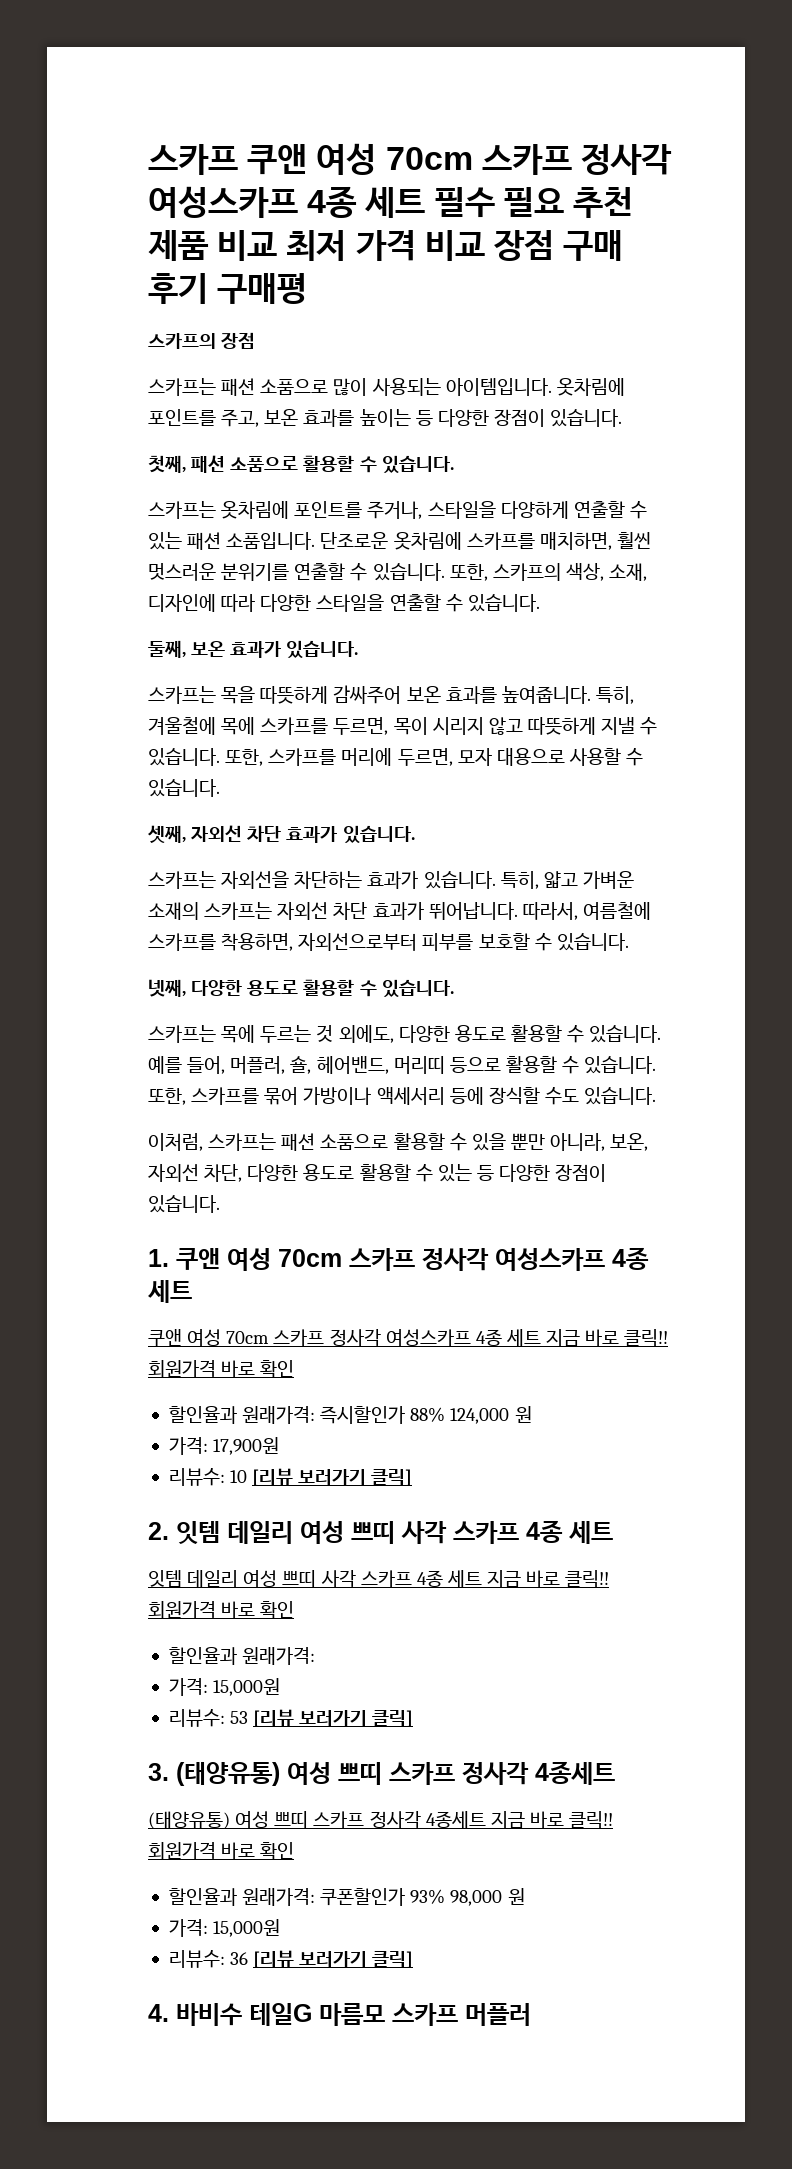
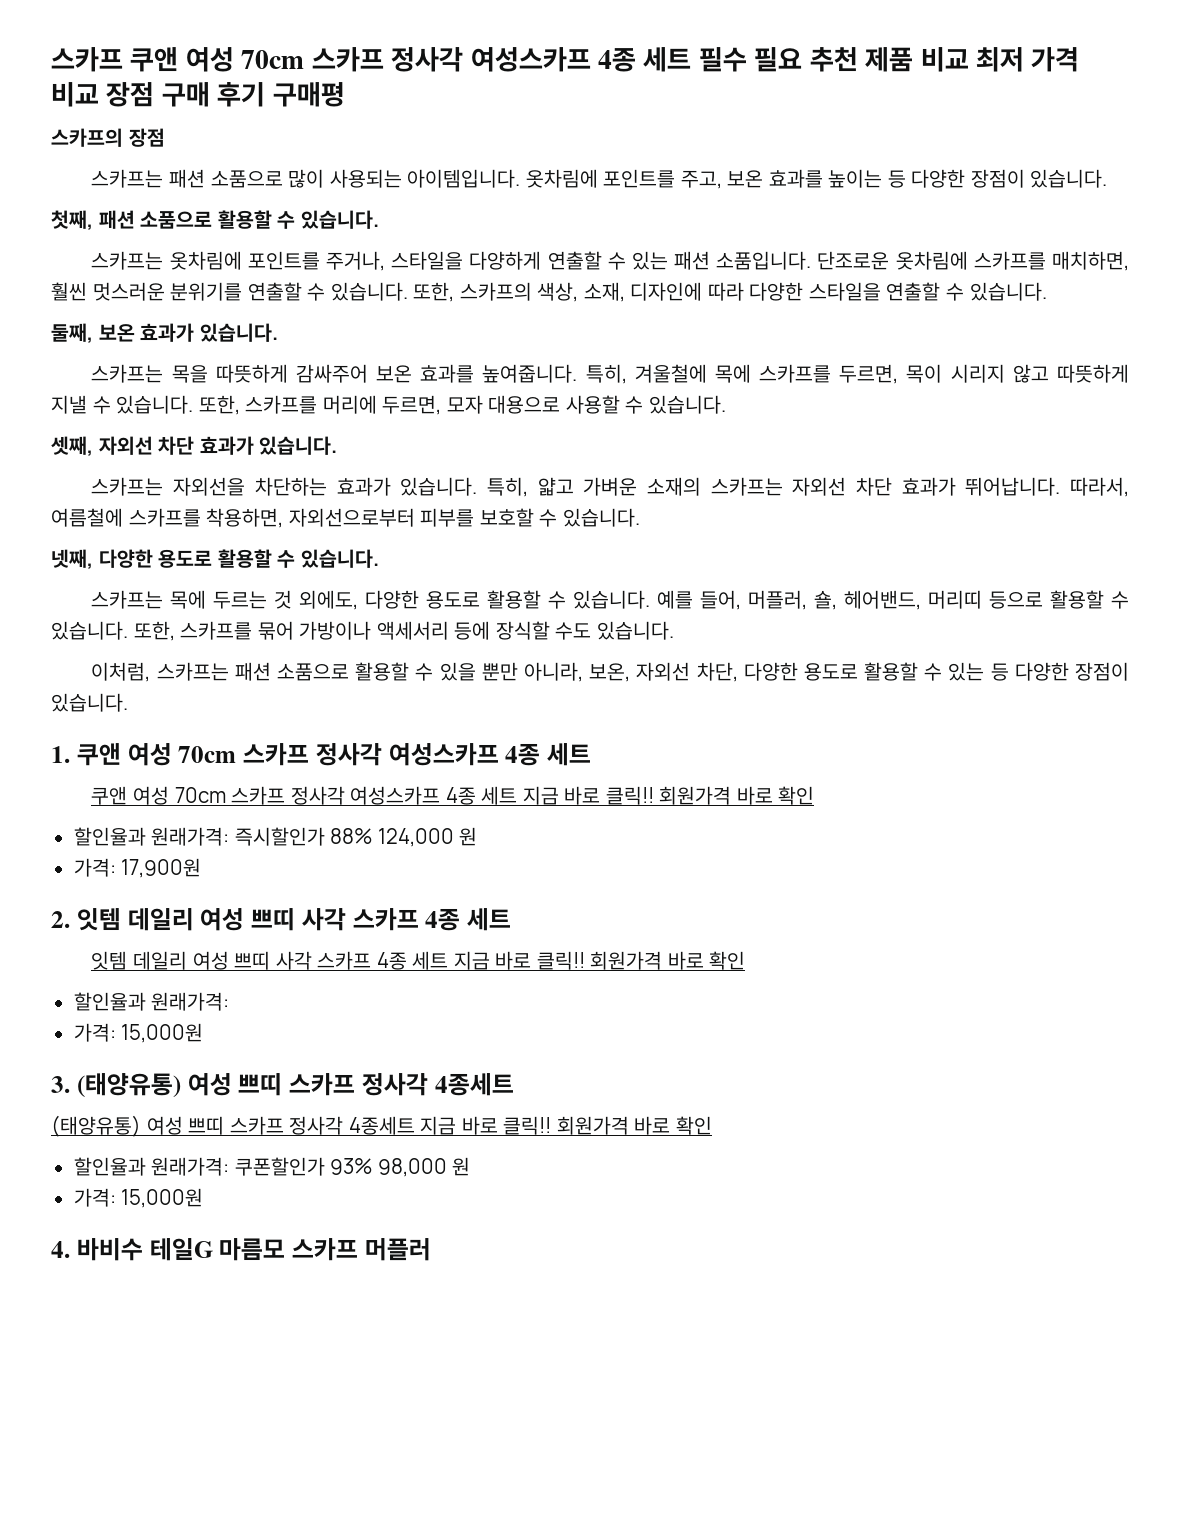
- 리뷰수: 10 [리뷰 보러가기 클릭]
- 리뷰수: 53 [리뷰 보러가기 클릭]
- 리뷰수: 36 [리뷰 보러가기 클릭]

